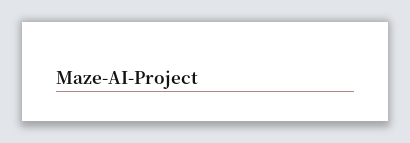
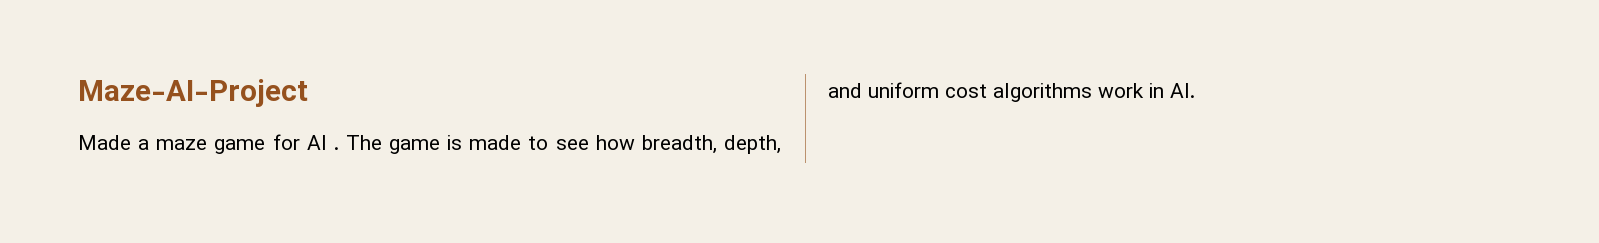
+ Made a maze game for AI . The game is made to see how breadth, depth, and uniform cost algorithms work in AI.

